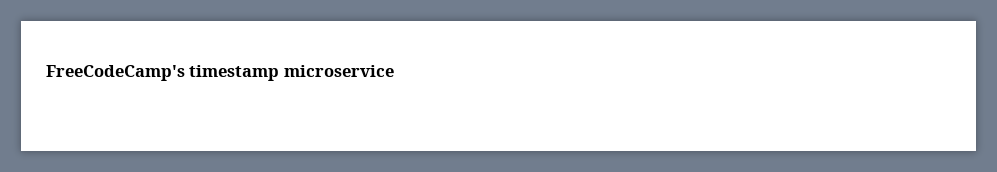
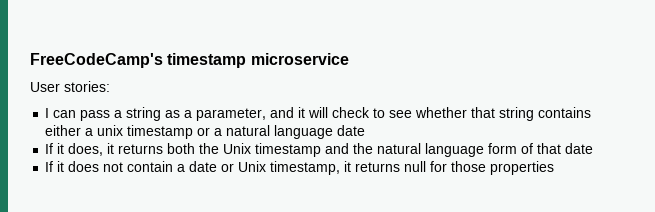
+ User stories:
+ I can pass a string as a parameter, and it will check to see whether that string contains either a unix timestamp or a natural language date
+ If it does, it returns both the Unix timestamp and the natural language form of that date
+ If it does not contain a date or Unix timestamp, it returns null for those properties

